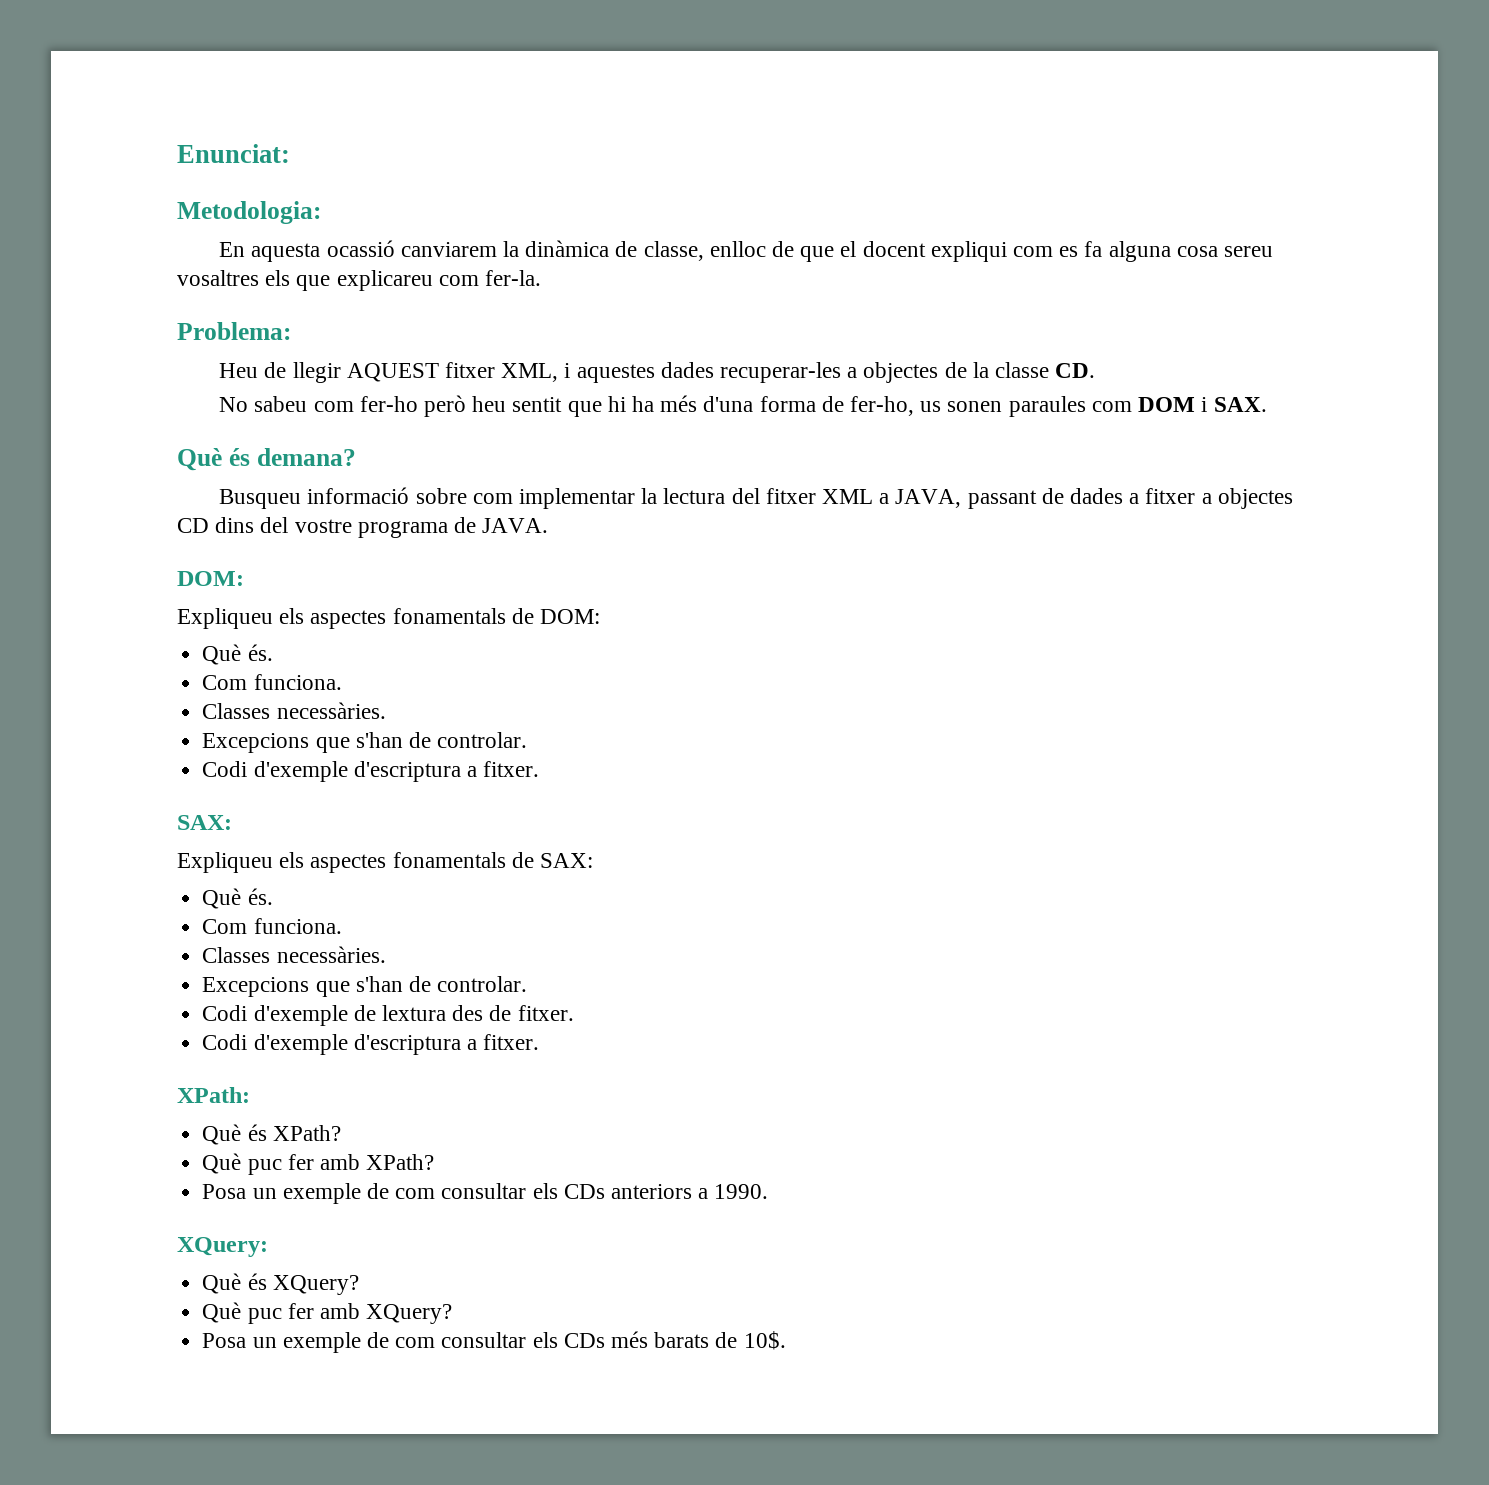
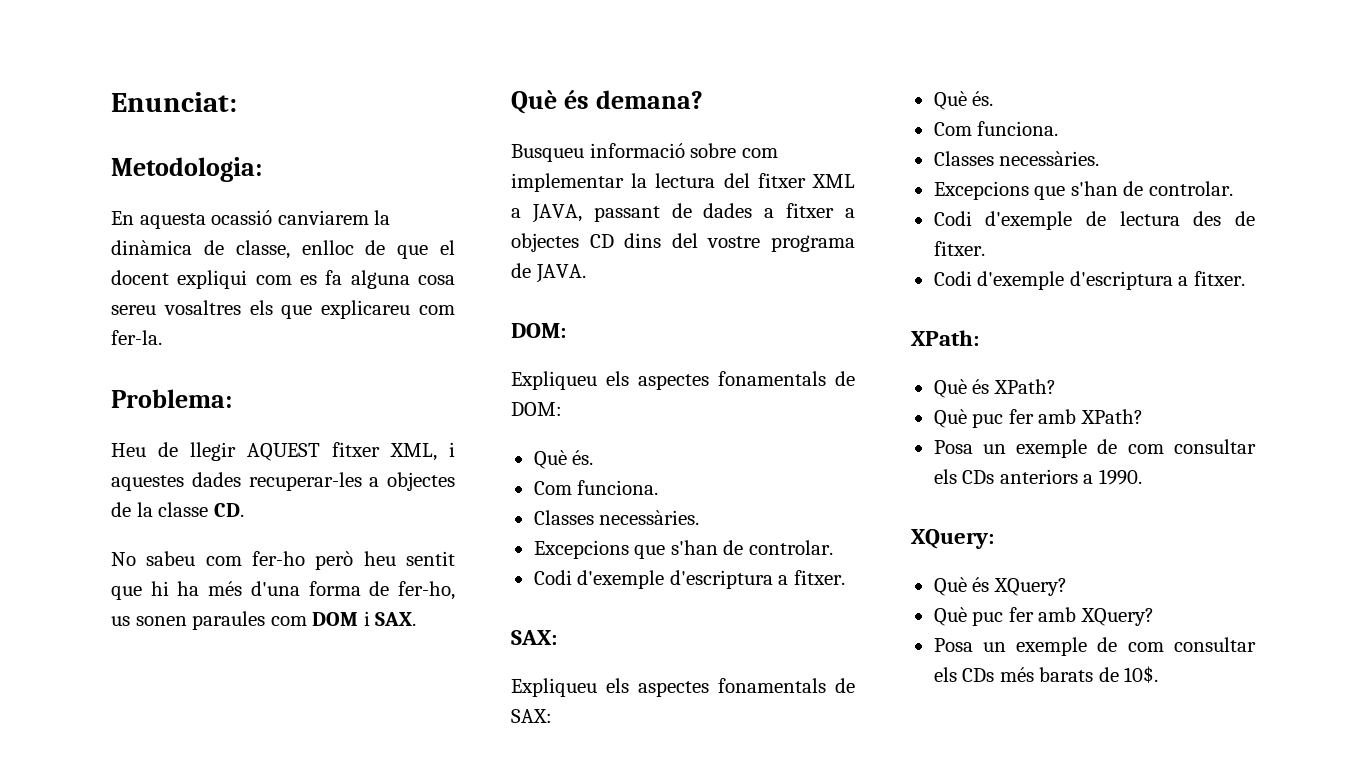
- Codi d'exemple de lextura des de fitxer.
+ Codi d'exemple de lectura des de fitxer.

